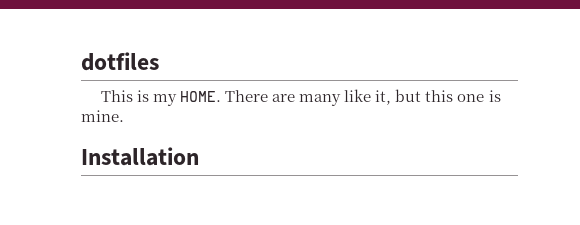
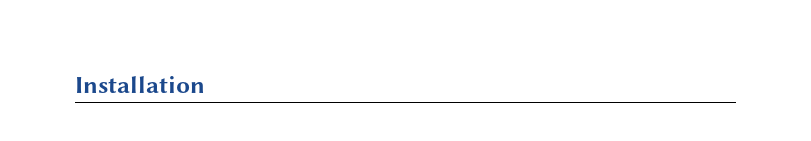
- dotfiles
- This is my HOME. There are many like it, but this one is mine.

